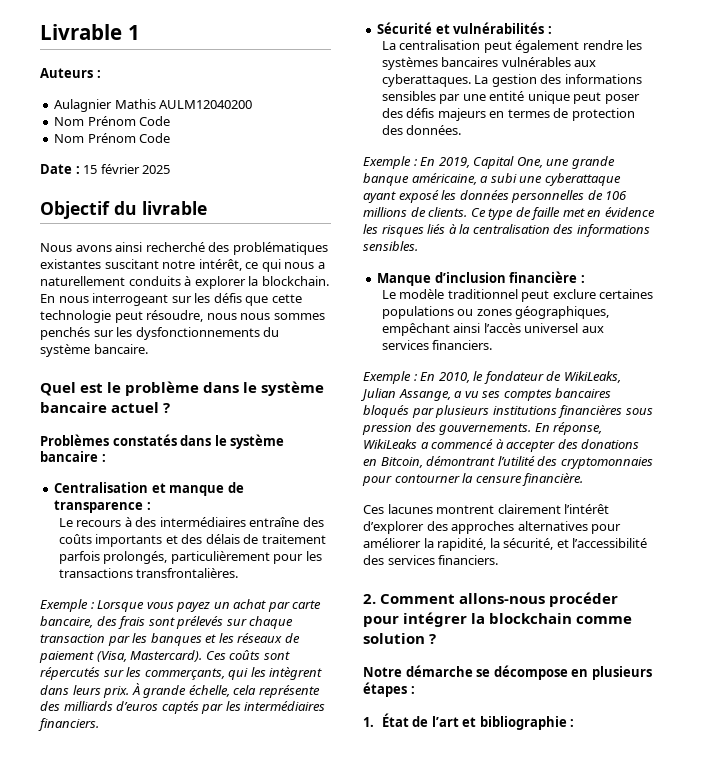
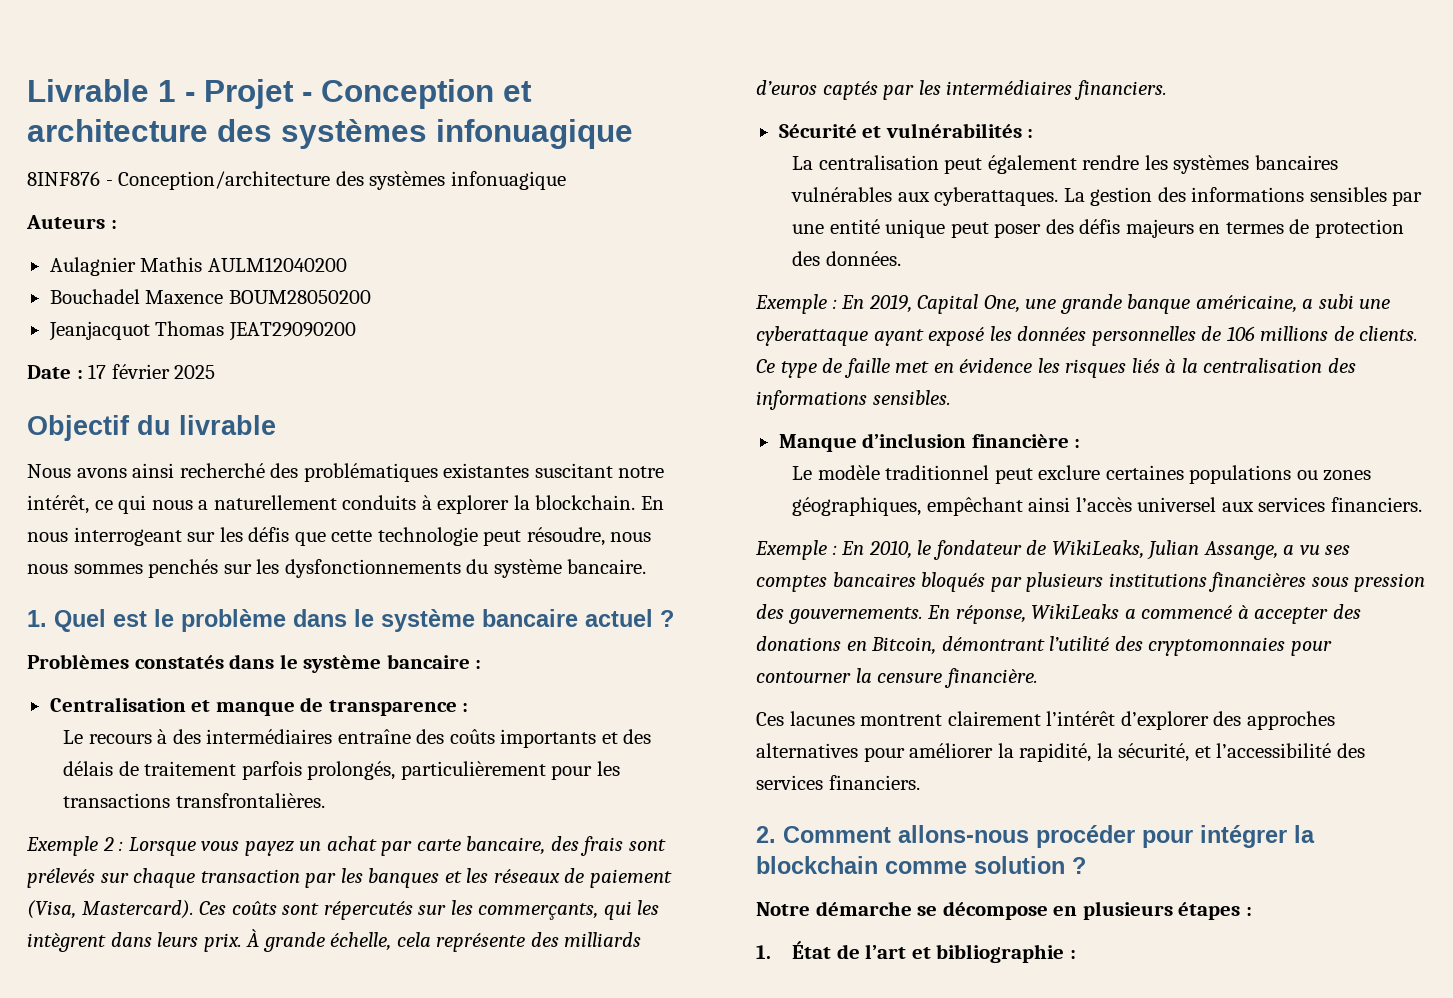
- Livrable 1
+ Livrable 1 - Projet - Conception et architecture des systèmes infonuagique
+ 8INF876 - Conception/architecture des systèmes infonuagique
  Aulagnier Mathis AULM12040200
- Nom Prénom Code
- Nom Prénom Code
+ Bouchadel Maxence BOUM28050200
+ Jeanjacquot Thomas JEAT29090200
- Date : 15 février 2025
+ Date : 17 février 2025
- Quel est le problème dans le système bancaire actuel ?
+ 1. Quel est le problème dans le système bancaire actuel ?
- Exemple : Lorsque vous payez un achat par carte bancaire, des frais sont prélevés sur chaque transaction par les banques et les réseaux de paiement (Visa, Mastercard).
+ Exemple 2 : Lorsque vous payez un achat par carte bancaire, des frais sont prélevés sur chaque transaction par les banques et les réseaux de paiement (Visa, Mastercard).

